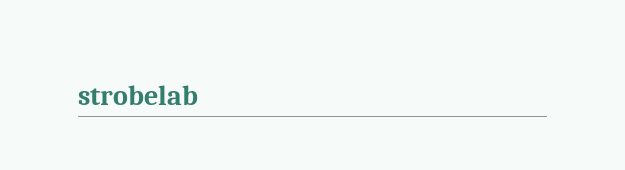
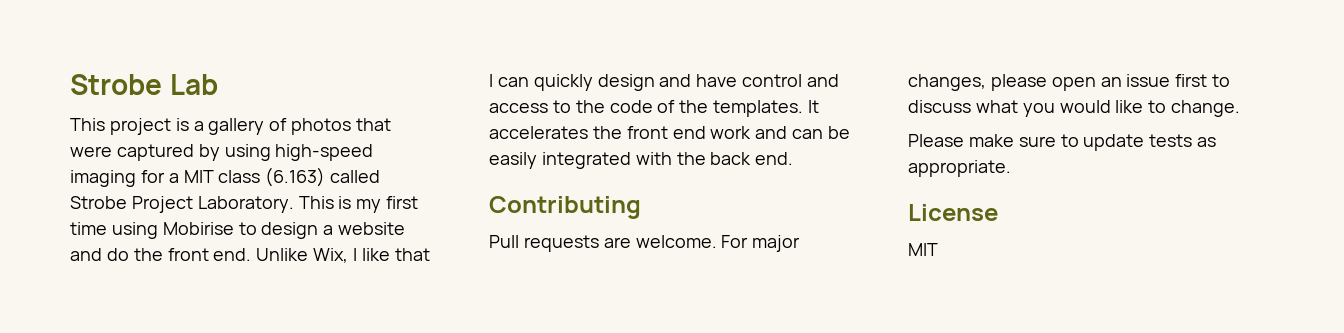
- strobelab
+ Strobe Lab
+ This project is a gallery of photos that were captured by using high-speed imaging for a MIT class (6.163) called Strobe Project Laboratory. This is my first time using Mobirise to design a website and do the front end. Unlike Wix, I like that I can quickly design and have control and access to the code of the templates. It accelerates the front end work and can be easily integrated with the back end.
+ Contributing
+ Pull requests are welcome. For major changes, please open an issue first to discuss what you would like to change.
+ Please make sure to update tests as appropriate.
+ License
+ MIT

